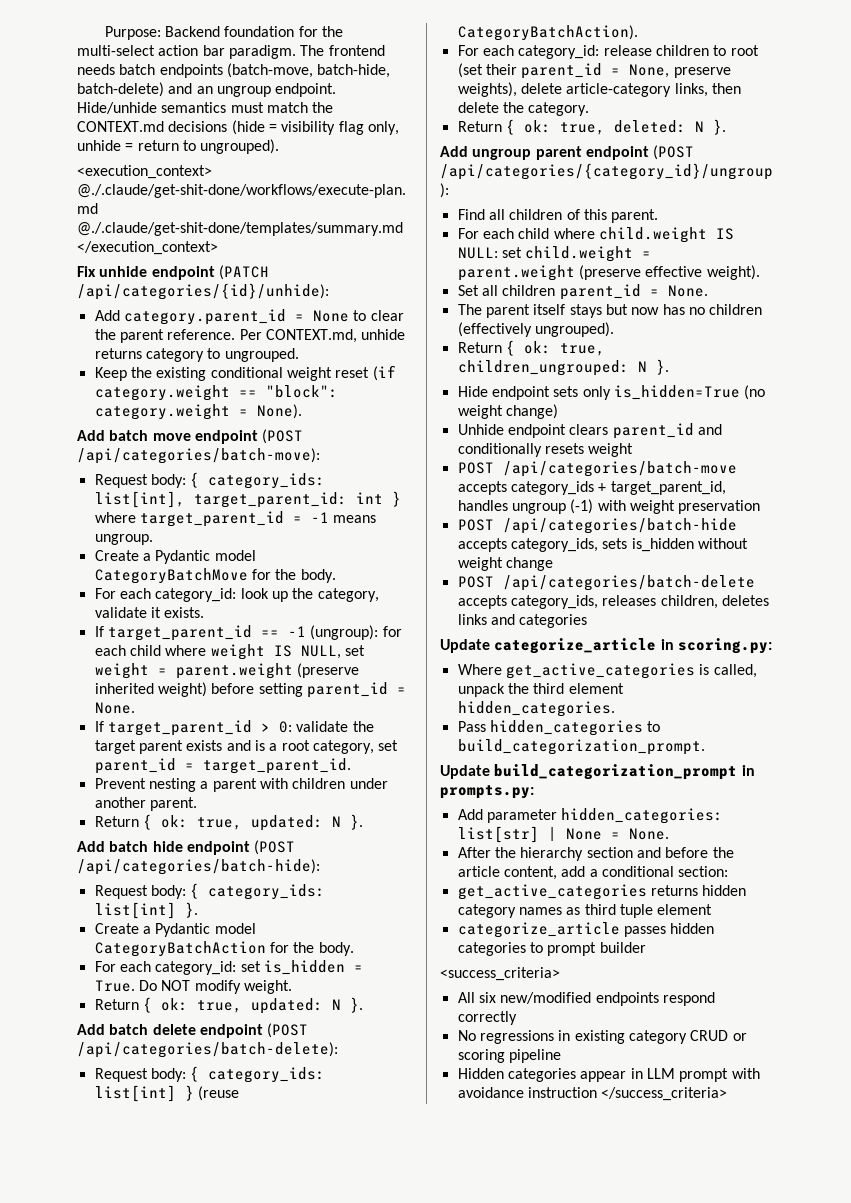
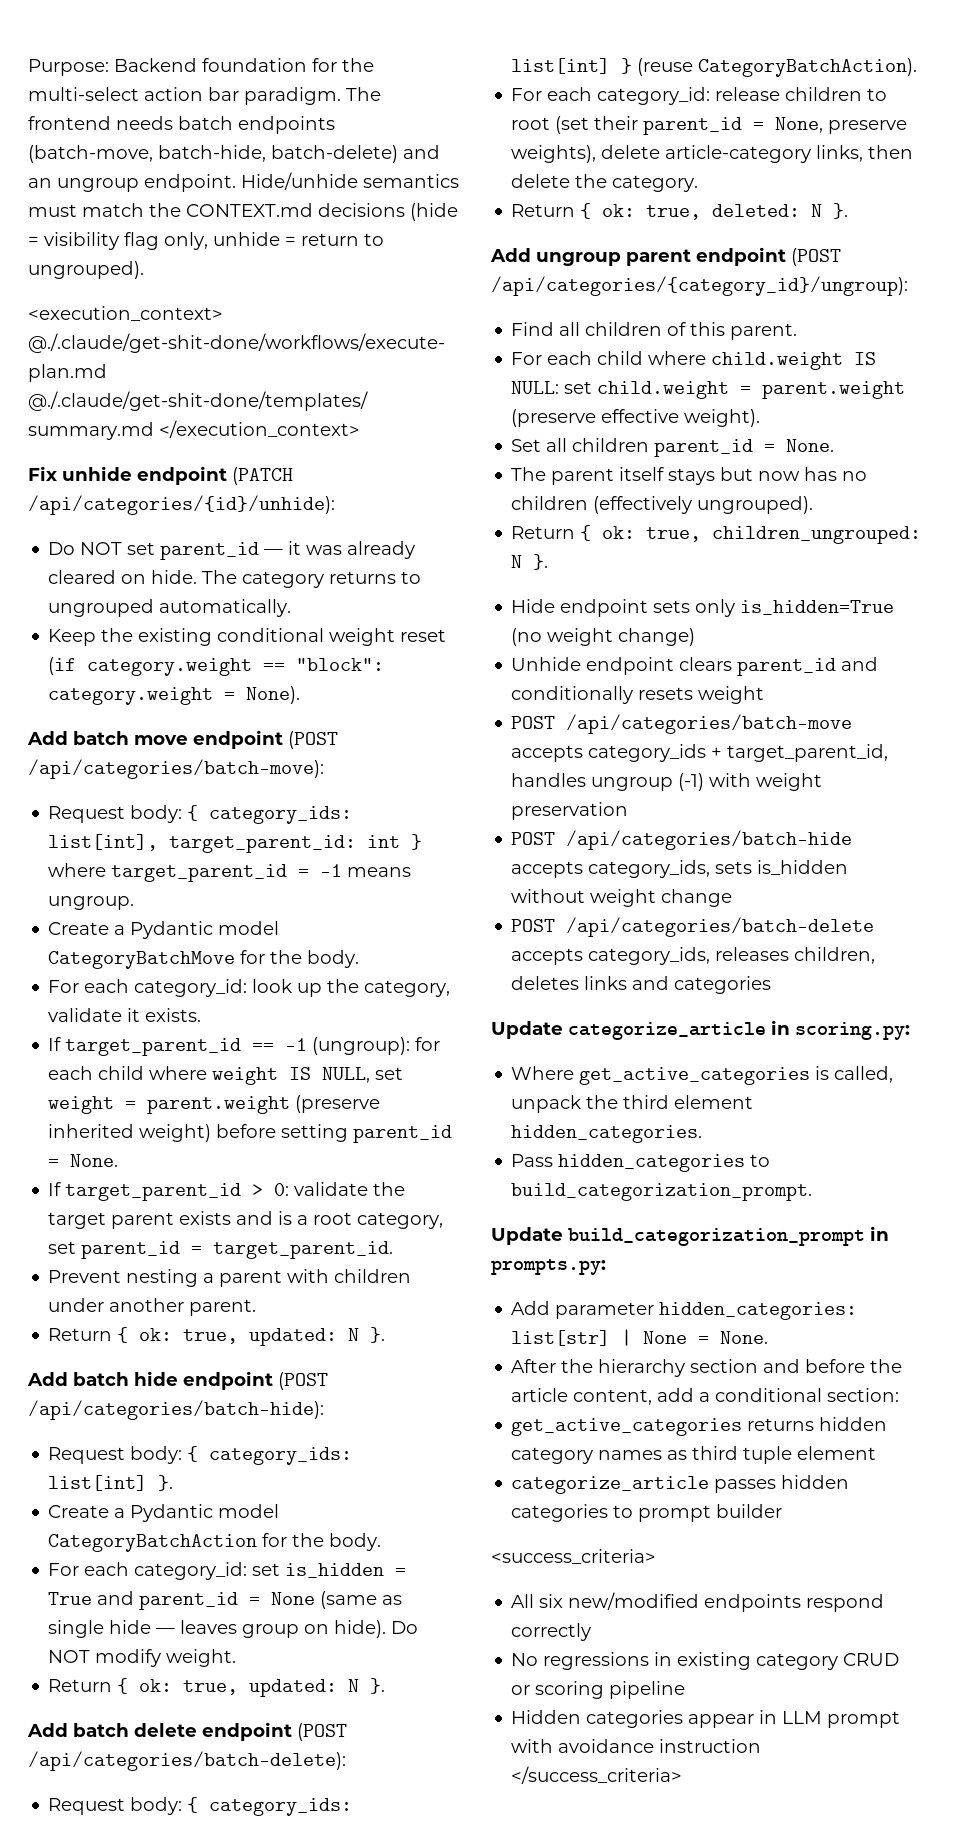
- Add category.parent_id = None to clear the parent reference. Per CONTEXT.md, unhide returns category to ungrouped.
+ Do NOT set parent_id — it was already cleared on hide. The category returns to ungrouped automatically.
- For each category_id: set is_hidden = True.
+ For each category_id: set is_hidden = True and parent_id = None (same as single hide — leaves group on hide).

